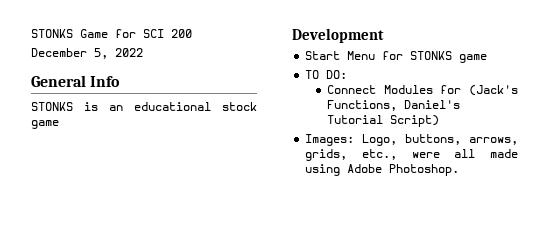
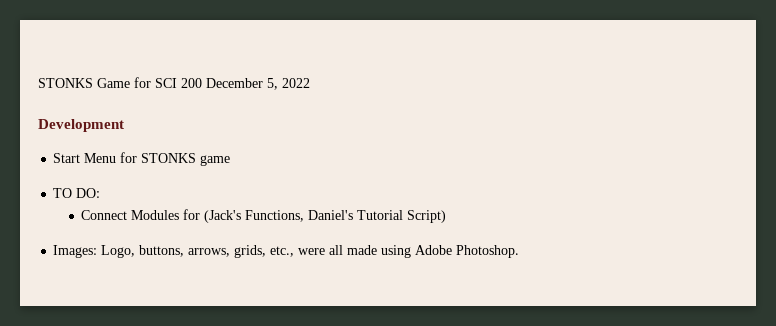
- STONKS Game for SCI 200
- December 5, 2022
+ STONKS Game for SCI 200 December 5, 2022
- General Info
- STONKS is an educational stock game

